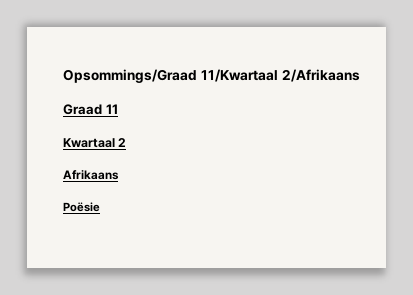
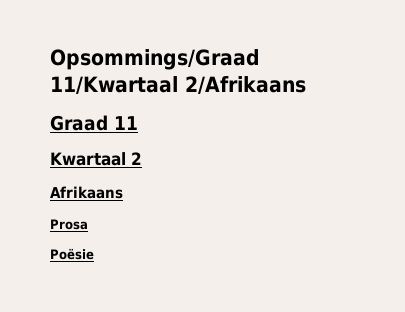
+ Prosa

